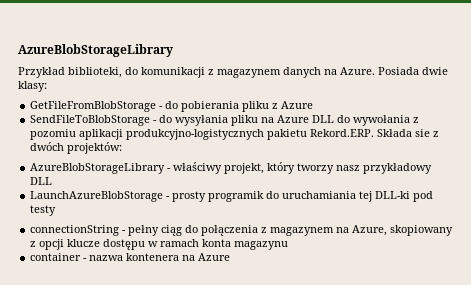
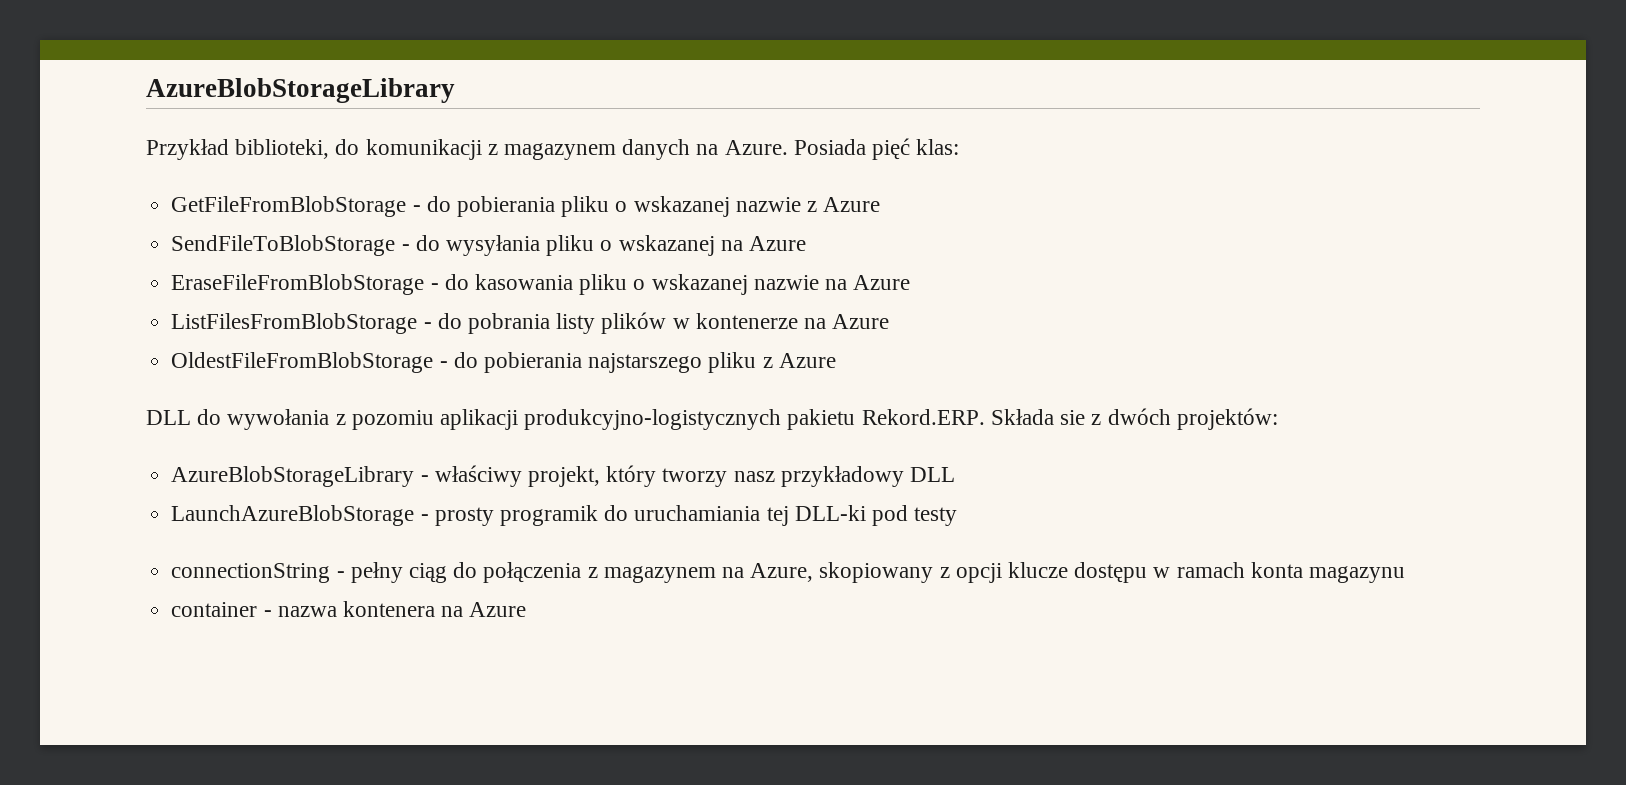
- Posiada dwie klasy:
+ Posiada pięć klas:
- GetFileFromBlobStorage - do pobierania pliku z Azure
+ GetFileFromBlobStorage - do pobierania pliku o wskazanej nazwie z Azure
- SendFileToBlobStorage - do wysyłania pliku na Azure DLL do wywołania z pozomiu aplikacji produkcyjno-logistycznych pakietu Rekord.ERP. Składa sie z dwóch projektów:
+ SendFileToBlobStorage - do wysyłania pliku o wskazanej na Azure
+ EraseFileFromBlobStorage - do kasowania pliku o wskazanej nazwie na Azure
+ ListFilesFromBlobStorage - do pobrania listy plików w kontenerze na Azure
+ OldestFileFromBlobStorage - do pobierania najstarszego pliku z Azure
+ DLL do wywołania z pozomiu aplikacji produkcyjno-logistycznych pakietu Rekord.ERP. Składa sie z dwóch projektów:

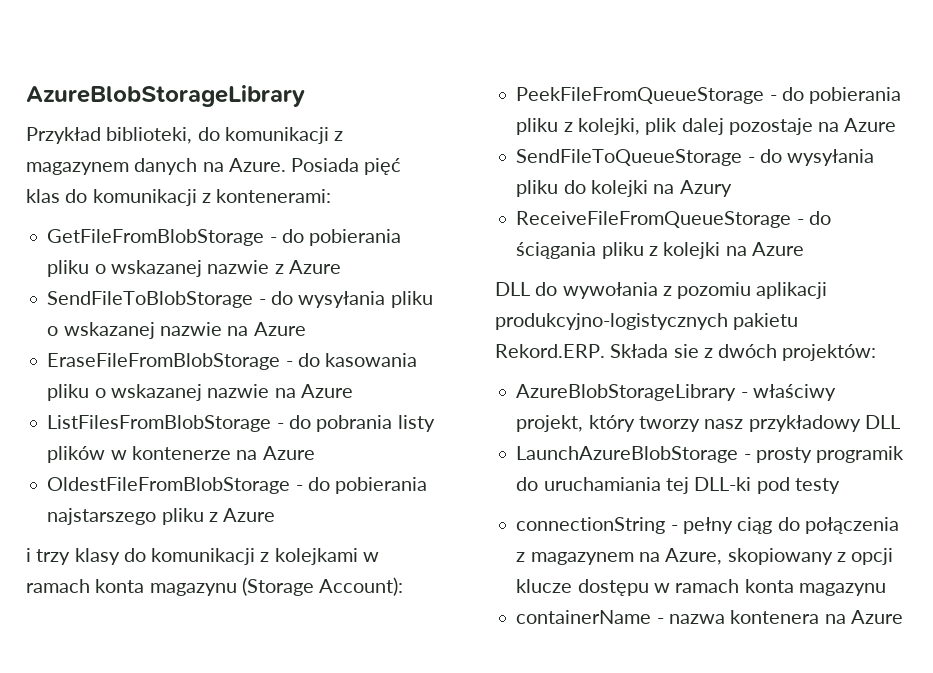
- Posiada pięć klas:
+ Posiada pięć klas do komunikacji z kontenerami:
- SendFileToBlobStorage - do wysyłania pliku o wskazanej na Azure
+ SendFileToBlobStorage - do wysyłania pliku o wskazanej nazwie na Azure
+ i trzy klasy do komunikacji z kolejkami w ramach konta magazynu (Storage Account):
+ PeekFileFromQueueStorage - do pobierania pliku z kolejki, plik dalej pozostaje na Azure
+ SendFileToQueueStorage - do wysyłania pliku do kolejki na Azury
+ ReceiveFileFromQueueStorage - do ściągania pliku z kolejki na Azure
- container - nazwa kontenera na Azure
+ containerName - nazwa kontenera na Azure

